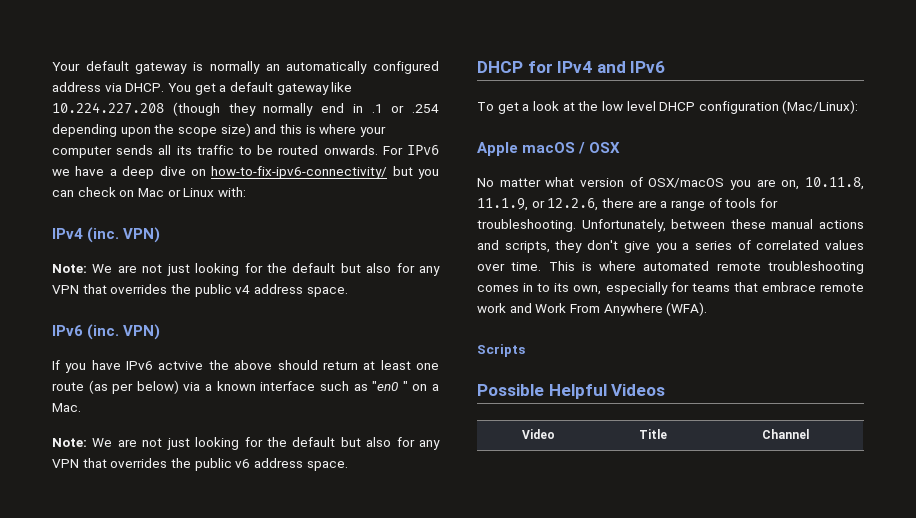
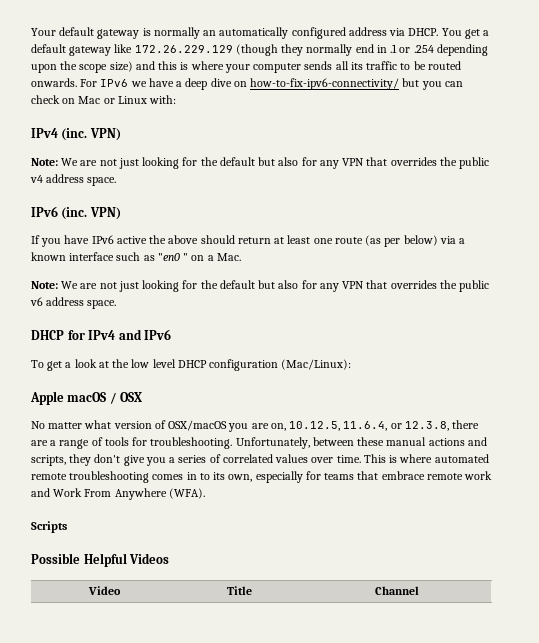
- You get a default gateway like 10.224.227.208 (though they normally end in .1 or .254 depending upon the scope size) and this is where your computer sends all its traffic to be routed onwards.
+ You get a default gateway like 172.26.229.129 (though they normally end in .1 or .254 depending upon the scope size) and this is where your computer sends all its traffic to be routed onwards.
- If you have IPv6 actvive the above should return at least one route (as per below) via a known interface such as "en0 " on a Mac.
+ If you have IPv6 active the above should return at least one route (as per below) via a known interface such as "en0 " on a Mac.
- No matter what version of OSX/macOS you are on, 10.11.8, 11.1.9, or 12.2.6, there are a range of tools for troubleshooting.
+ No matter what version of OSX/macOS you are on, 10.12.5, 11.6.4, or 12.3.8, there are a range of tools for troubleshooting.

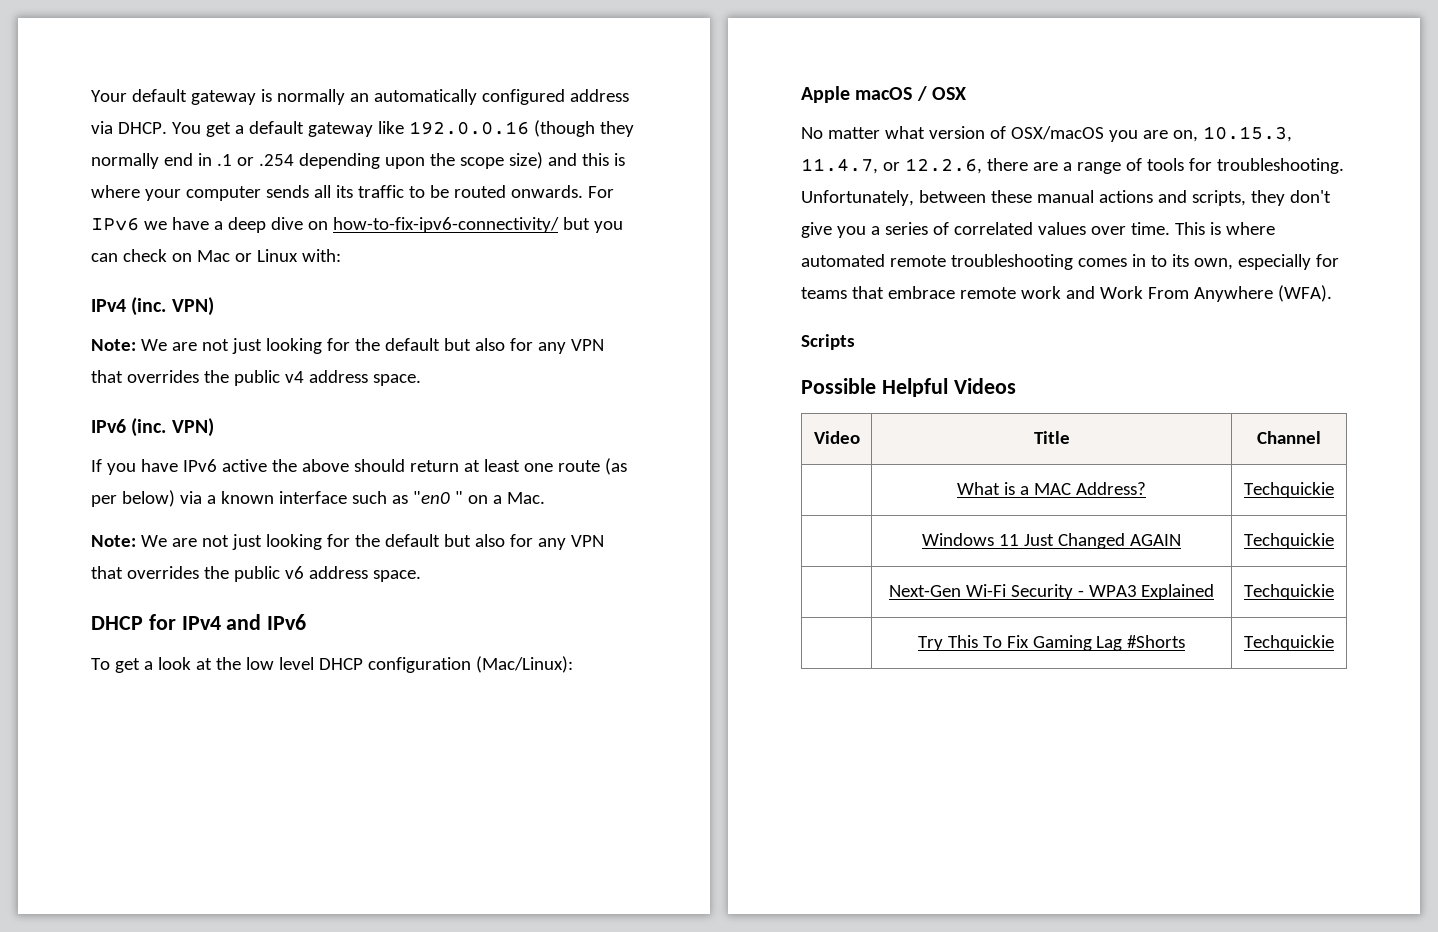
- You get a default gateway like 172.26.229.129 (though they normally end in .1 or .254 depending upon the scope size) and this is where your computer sends all its traffic to be routed onwards.
+ You get a default gateway like 192.0.0.16 (though they normally end in .1 or .254 depending upon the scope size) and this is where your computer sends all its traffic to be routed onwards.
- No matter what version of OSX/macOS you are on, 10.12.5, 11.6.4, or 12.3.8, there are a range of tools for troubleshooting.
+ No matter what version of OSX/macOS you are on, 10.15.3, 11.4.7, or 12.2.6, there are a range of tools for troubleshooting.
+ | What is a MAC Address? | Techquickie
+ | Windows 11 Just Changed AGAIN | Techquickie
+ | Next-Gen Wi-Fi Security - WPA3 Explained | Techquickie
+ | Try This To Fix Gaming Lag #Shorts | Techquickie

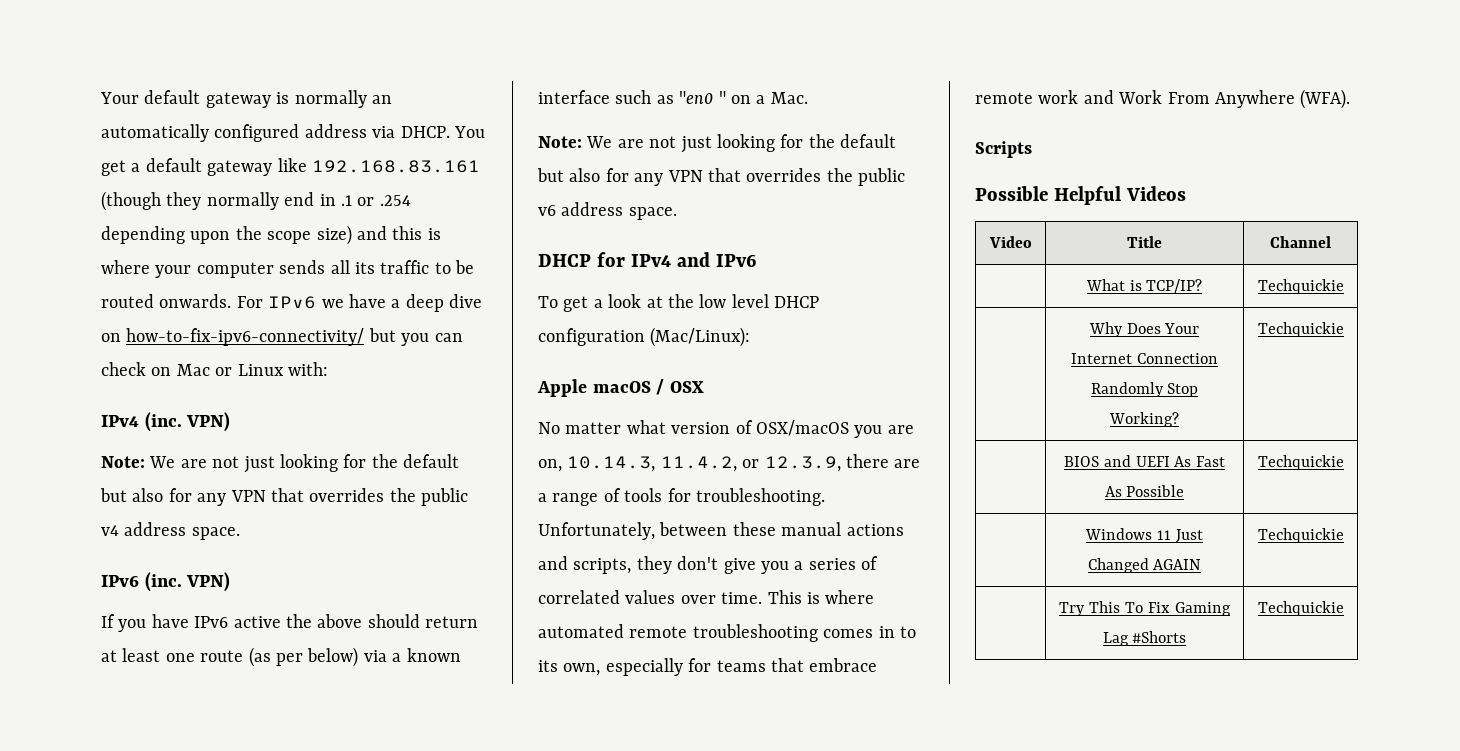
- You get a default gateway like 192.0.0.16 (though they normally end in .1 or .254 depending upon the scope size) and this is where your computer sends all its traffic to be routed onwards.
+ You get a default gateway like 192.168.83.161 (though they normally end in .1 or .254 depending upon the scope size) and this is where your computer sends all its traffic to be routed onwards.
- No matter what version of OSX/macOS you are on, 10.15.3, 11.4.7, or 12.2.6, there are a range of tools for troubleshooting.
+ No matter what version of OSX/macOS you are on, 10.14.3, 11.4.2, or 12.3.9, there are a range of tools for troubleshooting.
- | What is a MAC Address? | Techquickie
+ | What is TCP/IP? | Techquickie
+ | Why Does Your Internet Connection Randomly Stop Working? | Techquickie
+ | BIOS and UEFI As Fast As Possible | Techquickie
- | Next-Gen Wi-Fi Security - WPA3 Explained | Techquickie

